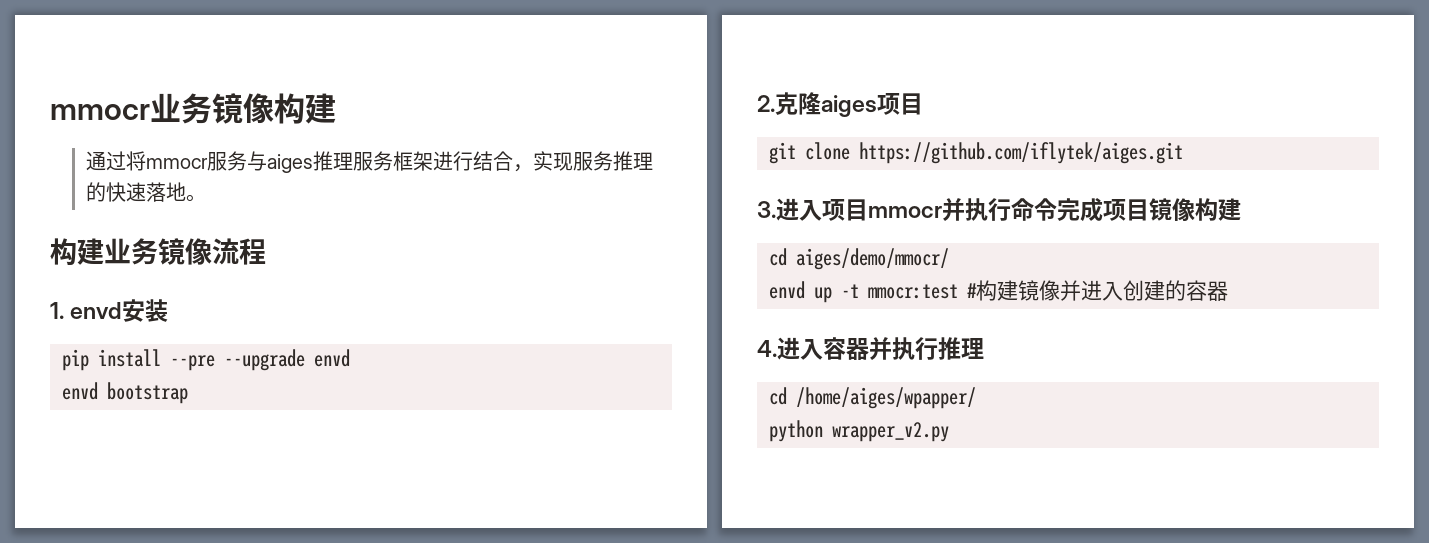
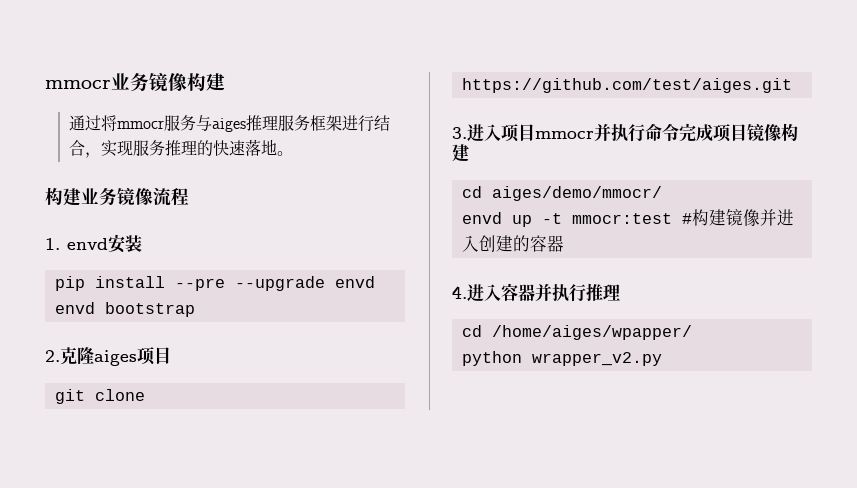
- git clone https://github.com/iflytek/aiges.git
+ git clone https://github.com/test/aiges.git

